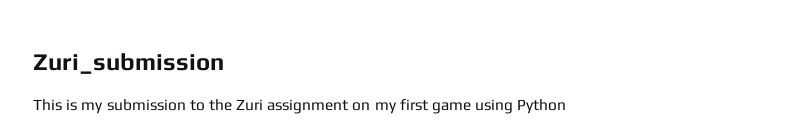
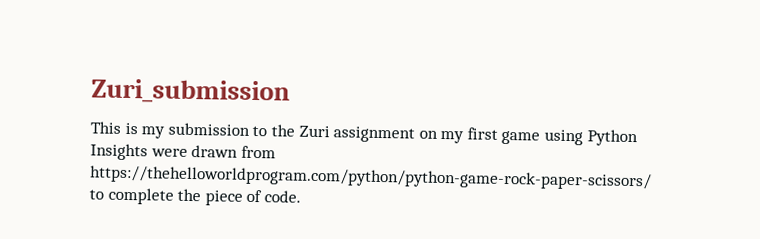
- This is my submission to the Zuri assignment on my first game using Python
+ This is my submission to the Zuri assignment on my first game using Python Insights were drawn from https://thehelloworldprogram.com/python/python-game-rock-paper-scissors/ to complete the piece of code.

